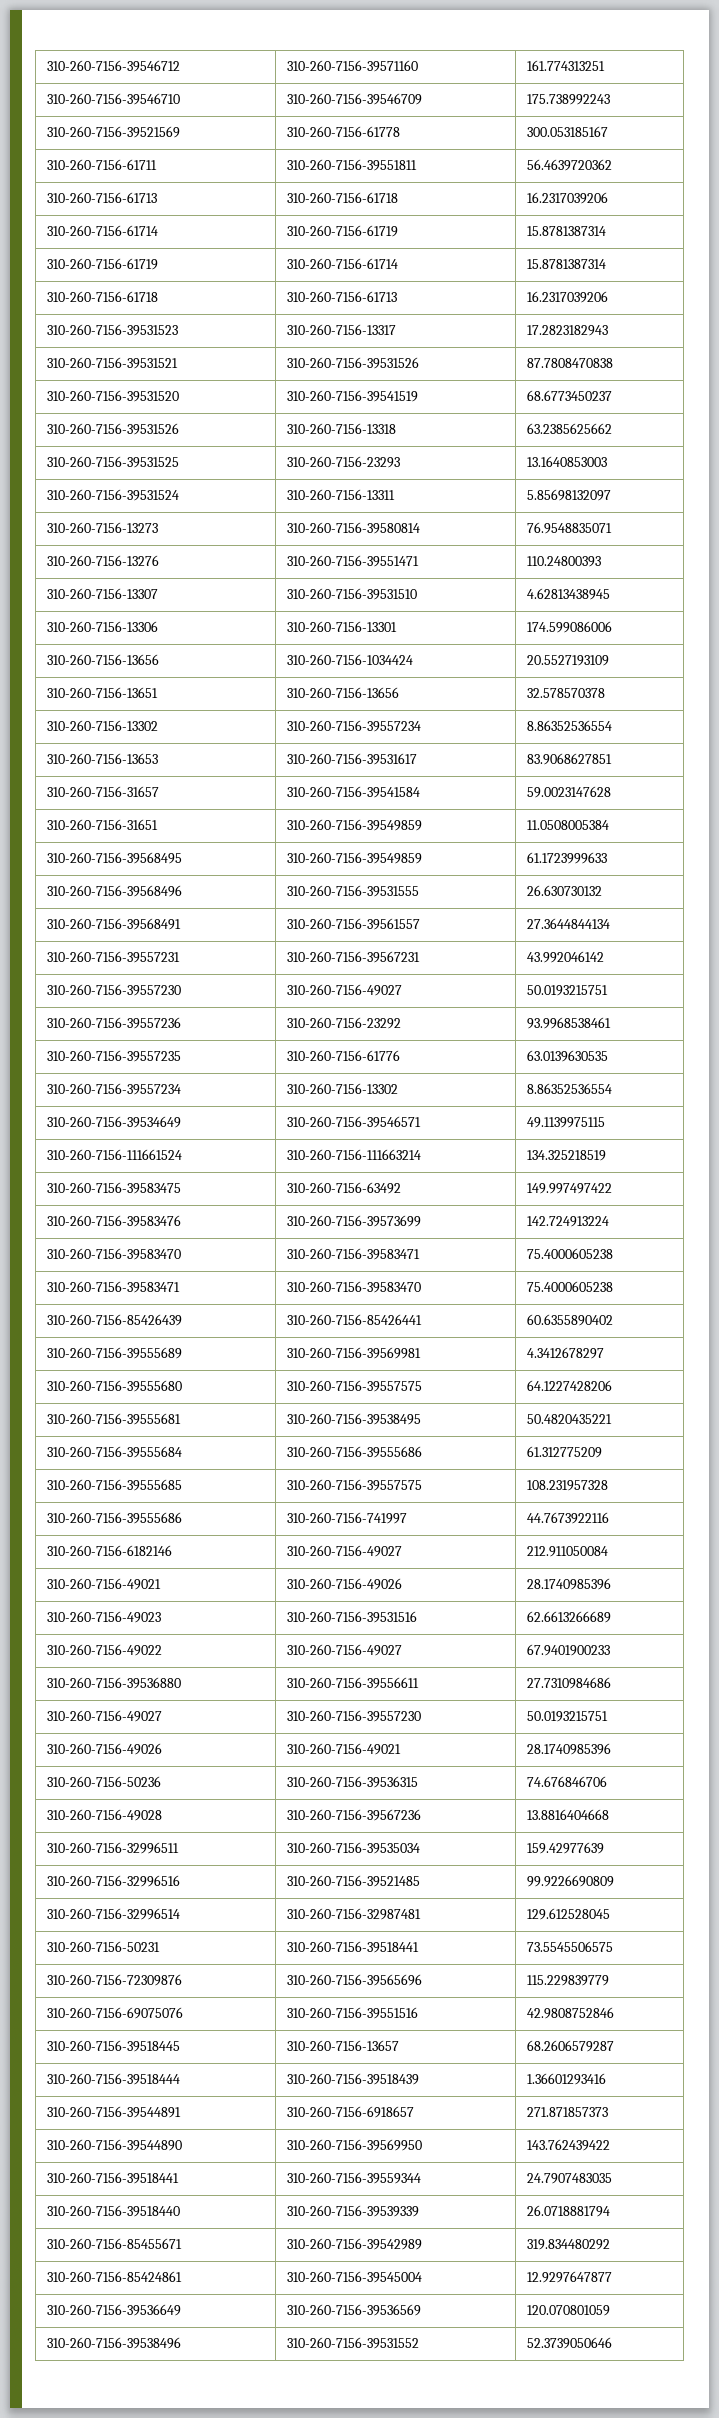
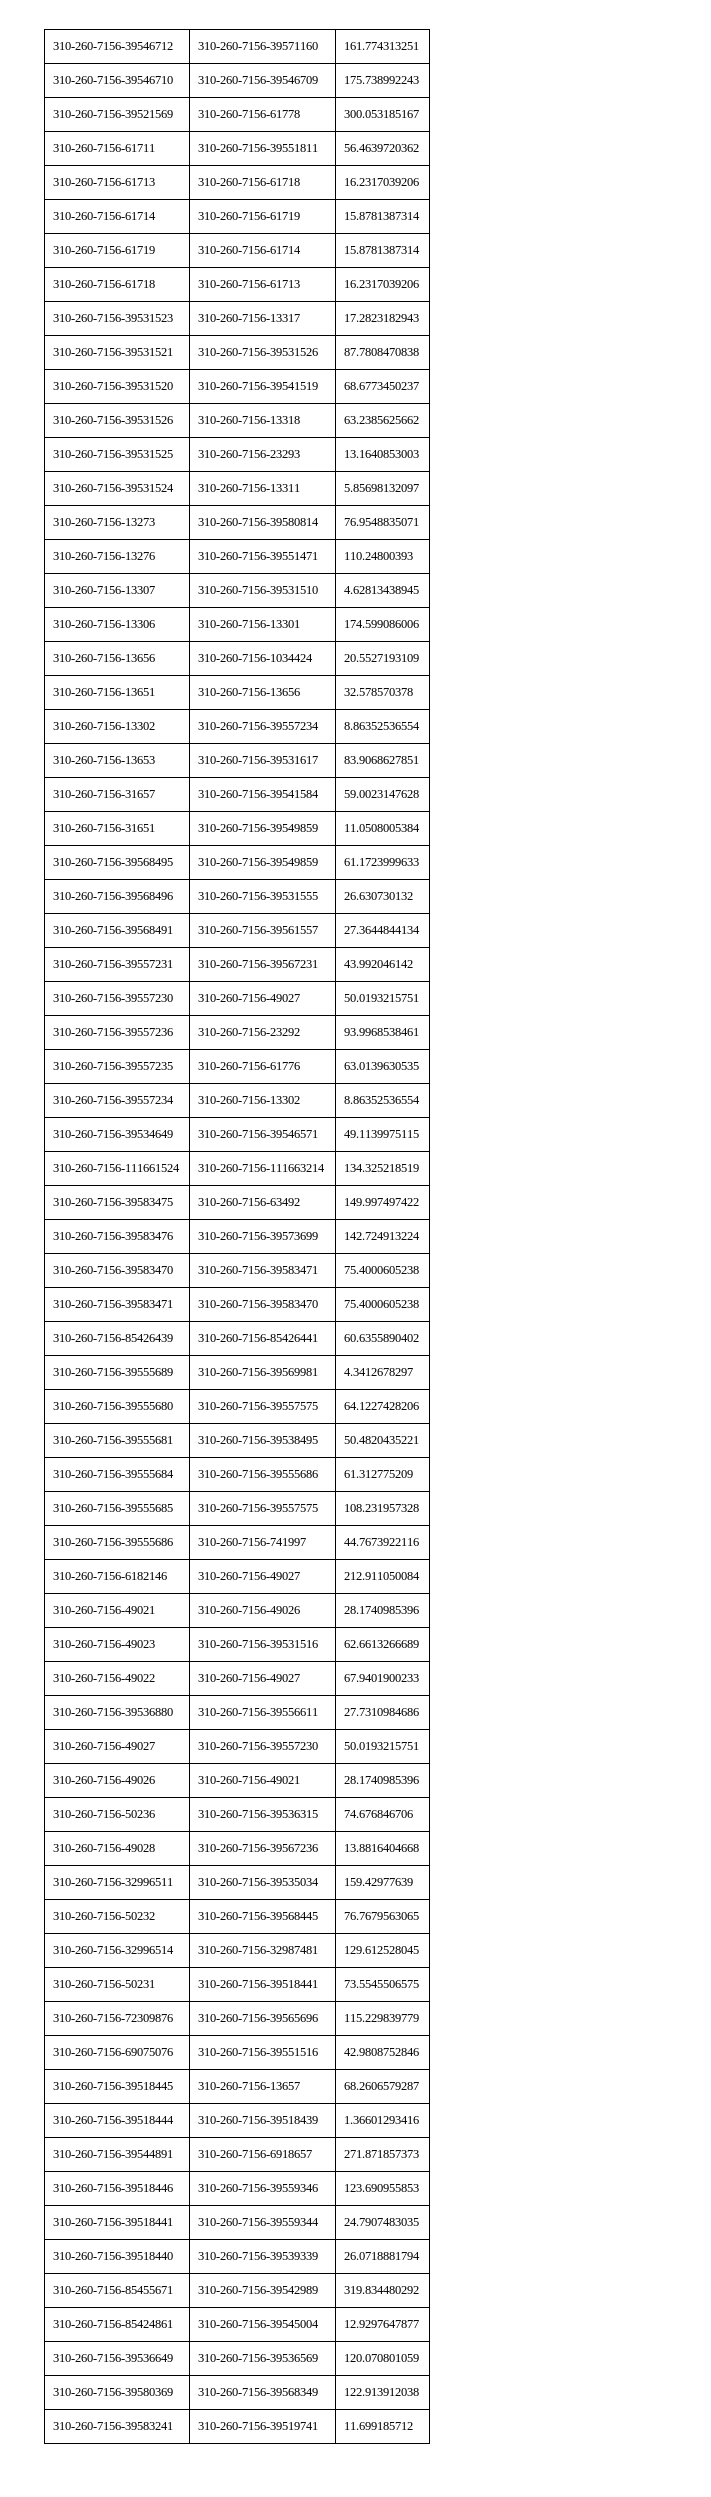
- 310-260-7156-32996516 | 310-260-7156-39521485 | 99.9226690809
+ 310-260-7156-50232 | 310-260-7156-39568445 | 76.7679563065
- 310-260-7156-39544890 | 310-260-7156-39569950 | 143.762439422
+ 310-260-7156-39518446 | 310-260-7156-39559346 | 123.690955853
- 310-260-7156-39538496 | 310-260-7156-39531552 | 52.3739050646
+ 310-260-7156-39580369 | 310-260-7156-39568349 | 122.913912038
+ 310-260-7156-39583241 | 310-260-7156-39519741 | 11.699185712

